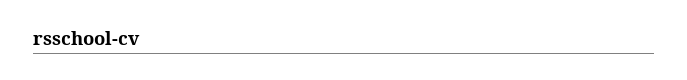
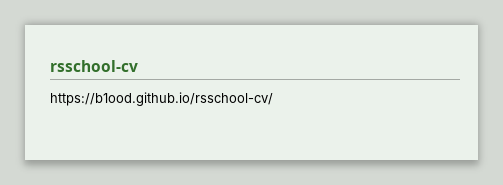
+ https://b1ood.github.io/rsschool-cv/

